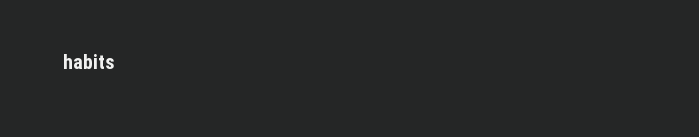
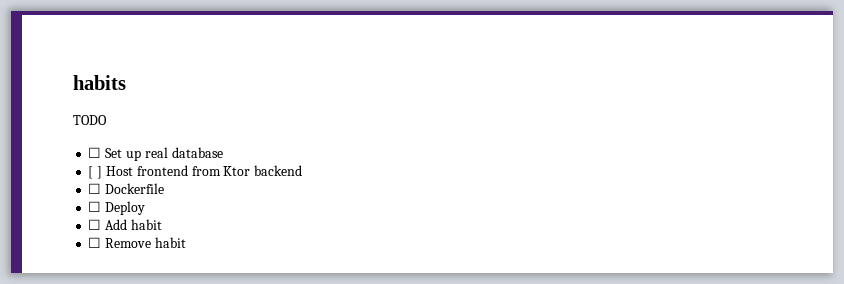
+ TODO
+ ☐ Set up real database
+ [ ] Host frontend from Ktor backend
+ ☐ Dockerfile
+ ☐ Deploy
+ ☐ Add habit
+ ☐ Remove habit

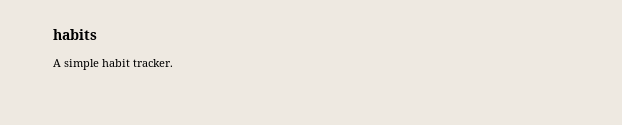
- TODO
- ☐ Set up real database
- [ ] Host frontend from Ktor backend
- ☐ Dockerfile
- ☐ Deploy
- ☐ Add habit
- ☐ Remove habit
+ A simple habit tracker.

